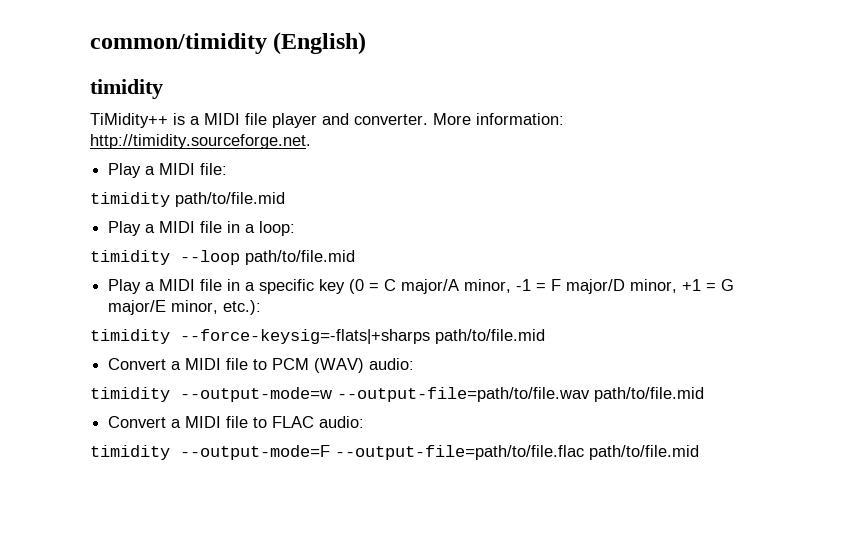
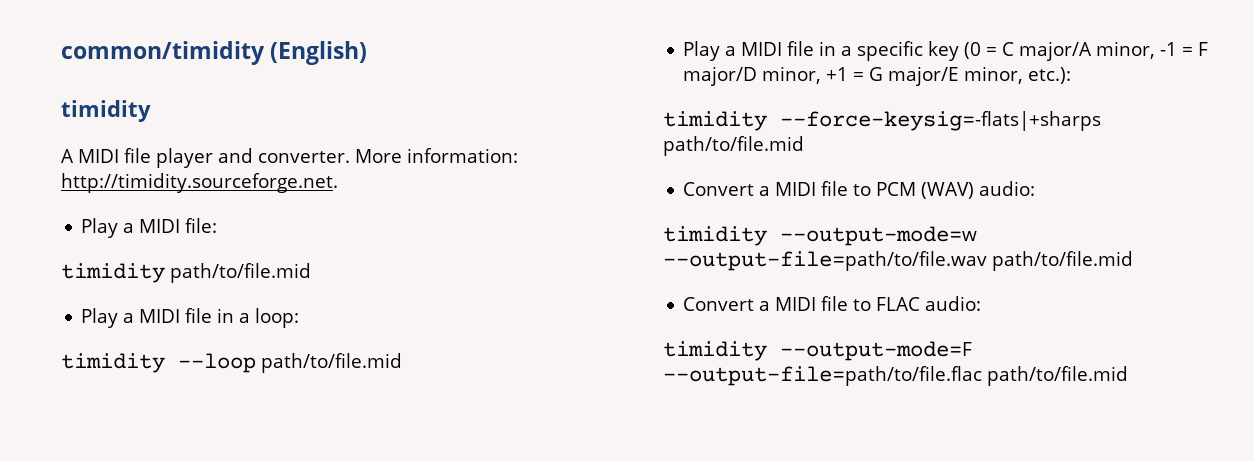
- TiMidity++ is a MIDI file player and converter.
+ A MIDI file player and converter.

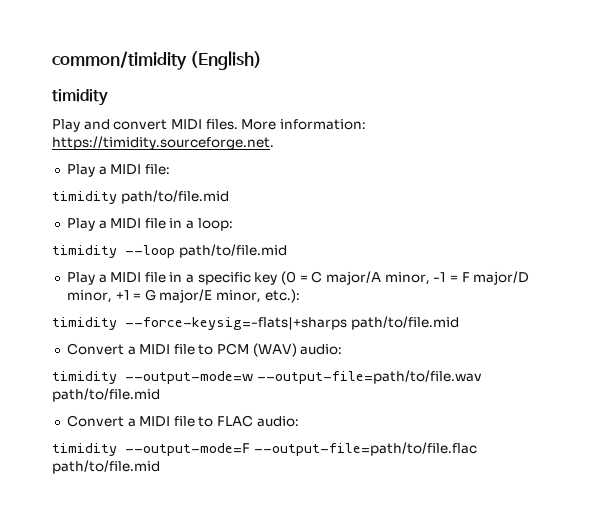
- A MIDI file player and converter.
+ Play and convert MIDI files.
- More information: http://timidity.sourceforge.net.
+ More information: https://timidity.sourceforge.net.

